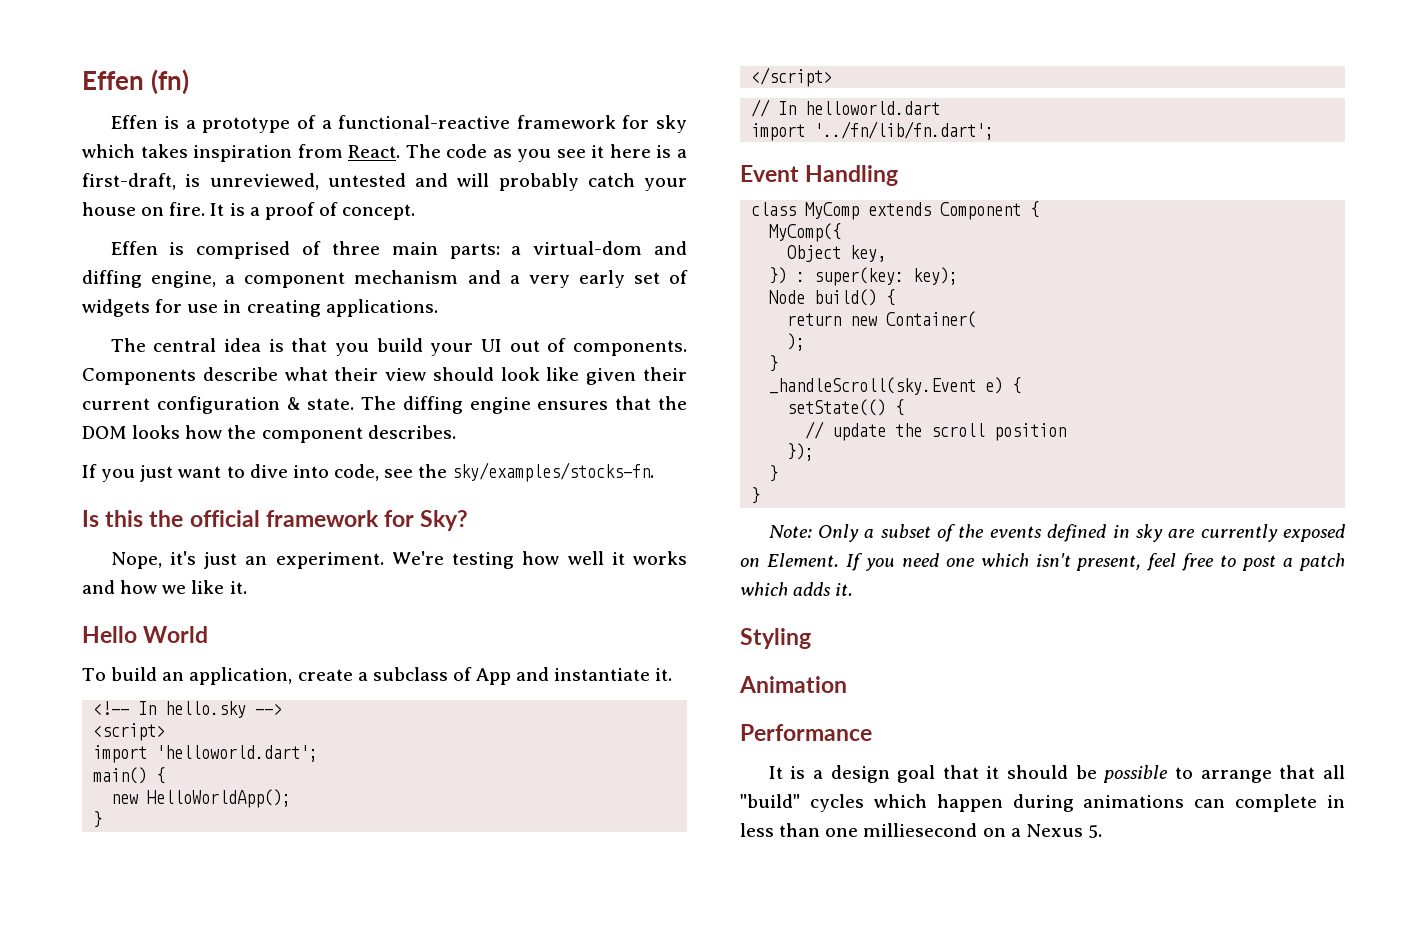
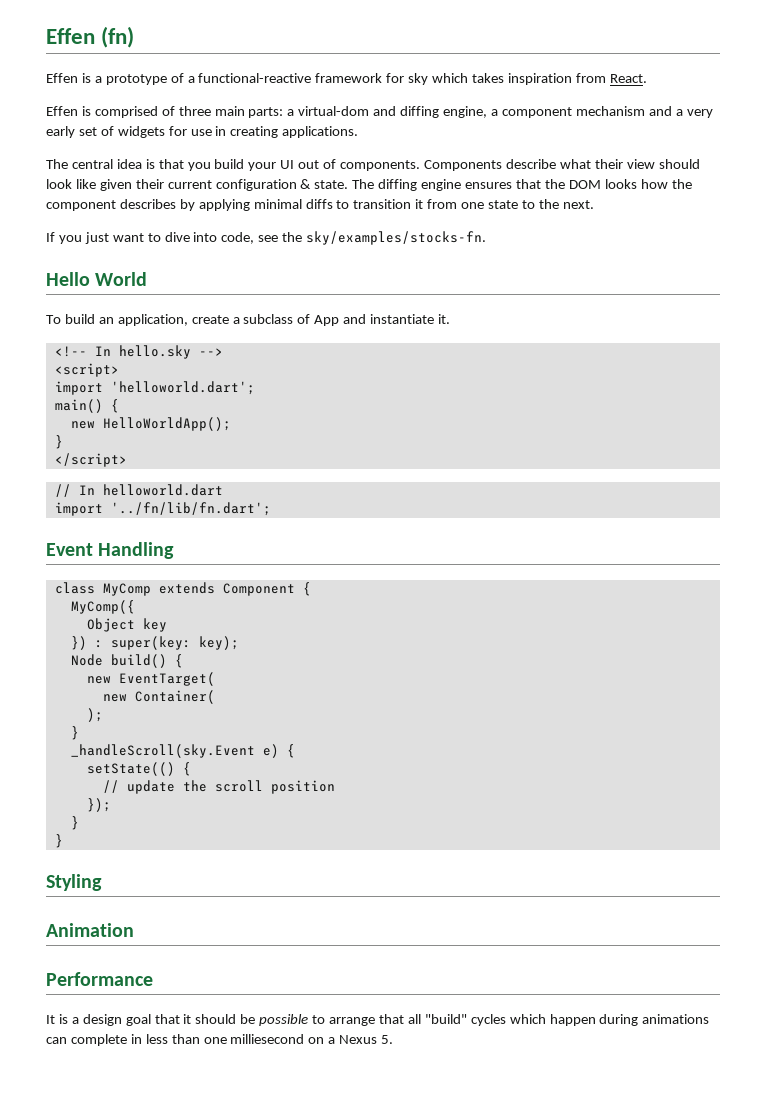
- The code as you see it here is a first-draft, is unreviewed, untested and will probably catch your house on fire. It is a proof of concept.
- The diffing engine ensures that the DOM looks how the component describes.
+ The diffing engine ensures that the DOM looks how the component describes by applying minimal diffs to transition it from one state to the next.
- Is this the official framework for Sky?
- Nope, it's just an experiment. We're testing how well it works and how we like it.
- Object key,
+ Object key
- return new Container(
+ new EventTarget(
+ new Container(
- Note: Only a subset of the events defined in sky are currently exposed on Element. If you need one which isn't present, feel free to post a patch which adds it.

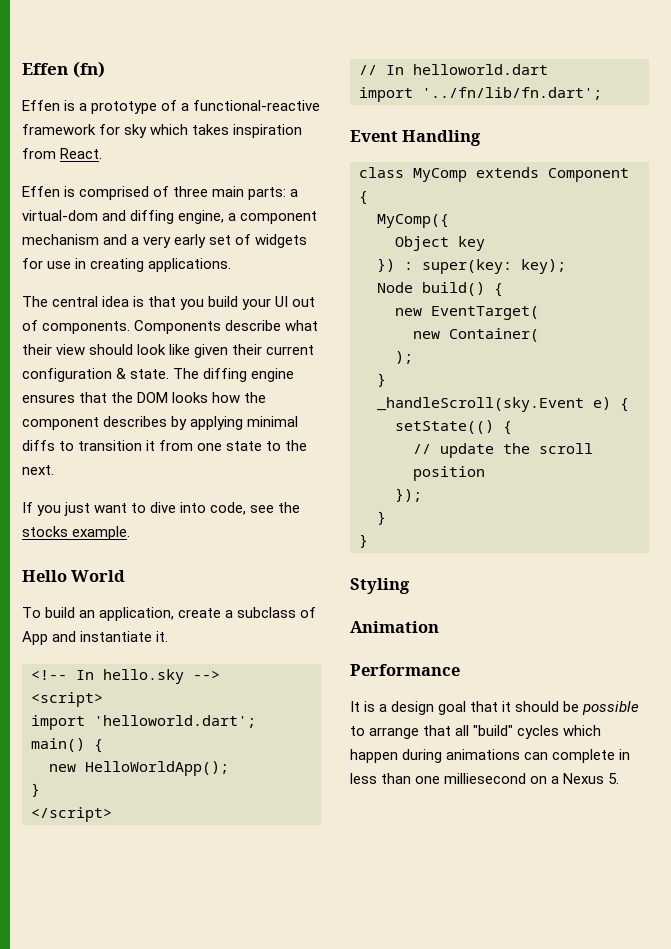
- If you just want to dive into code, see the sky/examples/stocks-fn.
+ If you just want to dive into code, see the stocks example.

